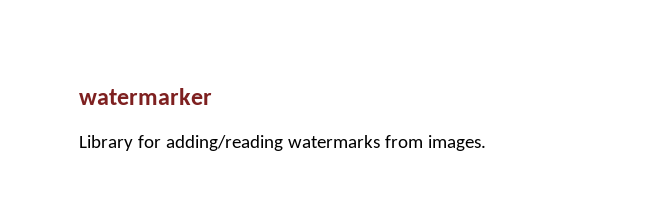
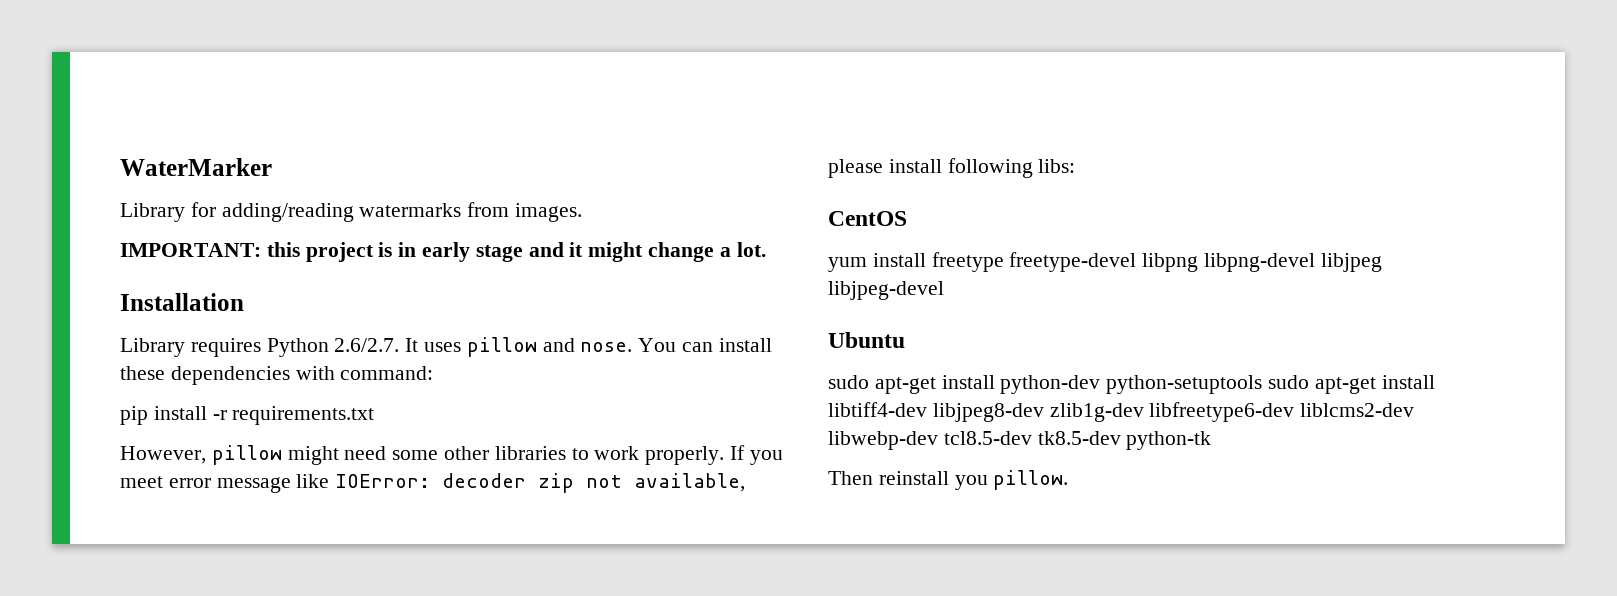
- watermarker
+ WaterMarker
+ IMPORTANT: this project is in early stage and it might change a lot.
+ Installation
+ Library requires Python 2.6/2.7. It uses pillow and nose. You can install these dependencies with command:
+ pip install -r requirements.txt
+ However, pillow might need some other libraries to work properly. If you meet error message like IOError: decoder zip not available, please install following libs:
+ CentOS
+ yum install freetype freetype-devel libpng libpng-devel libjpeg libjpeg-devel
+ Ubuntu
+ sudo apt-get install python-dev python-setuptools sudo apt-get install libtiff4-dev libjpeg8-dev zlib1g-dev libfreetype6-dev liblcms2-dev libwebp-dev tcl8.5-dev tk8.5-dev python-tk
+ Then reinstall you pillow.

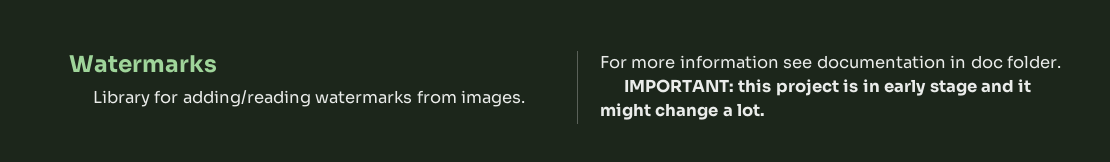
- WaterMarker
+ Watermarks
+ For more information see documentation in doc folder.
- Installation
- Library requires Python 2.6/2.7. It uses pillow and nose. You can install these dependencies with command:
- pip install -r requirements.txt
- However, pillow might need some other libraries to work properly. If you meet error message like IOError: decoder zip not available, please install following libs:
- CentOS
- yum install freetype freetype-devel libpng libpng-devel libjpeg libjpeg-devel
- Ubuntu
- sudo apt-get install python-dev python-setuptools sudo apt-get install libtiff4-dev libjpeg8-dev zlib1g-dev libfreetype6-dev liblcms2-dev libwebp-dev tcl8.5-dev tk8.5-dev python-tk
- Then reinstall you pillow.

